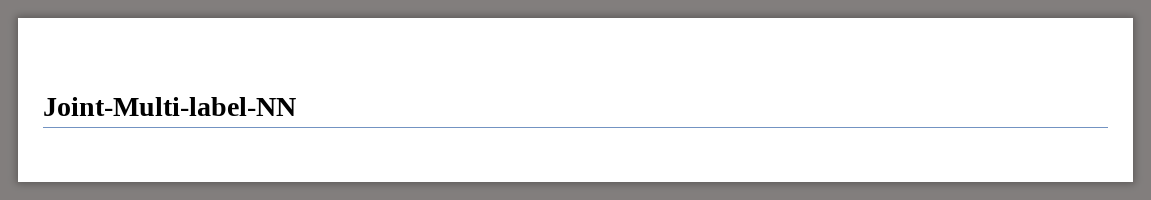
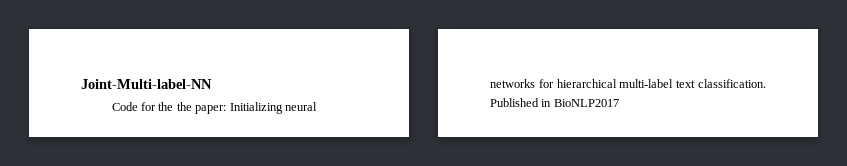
+ Code for the the paper: Initializing neural networks for hierarchical multi-label text classification. Published in BioNLP2017

